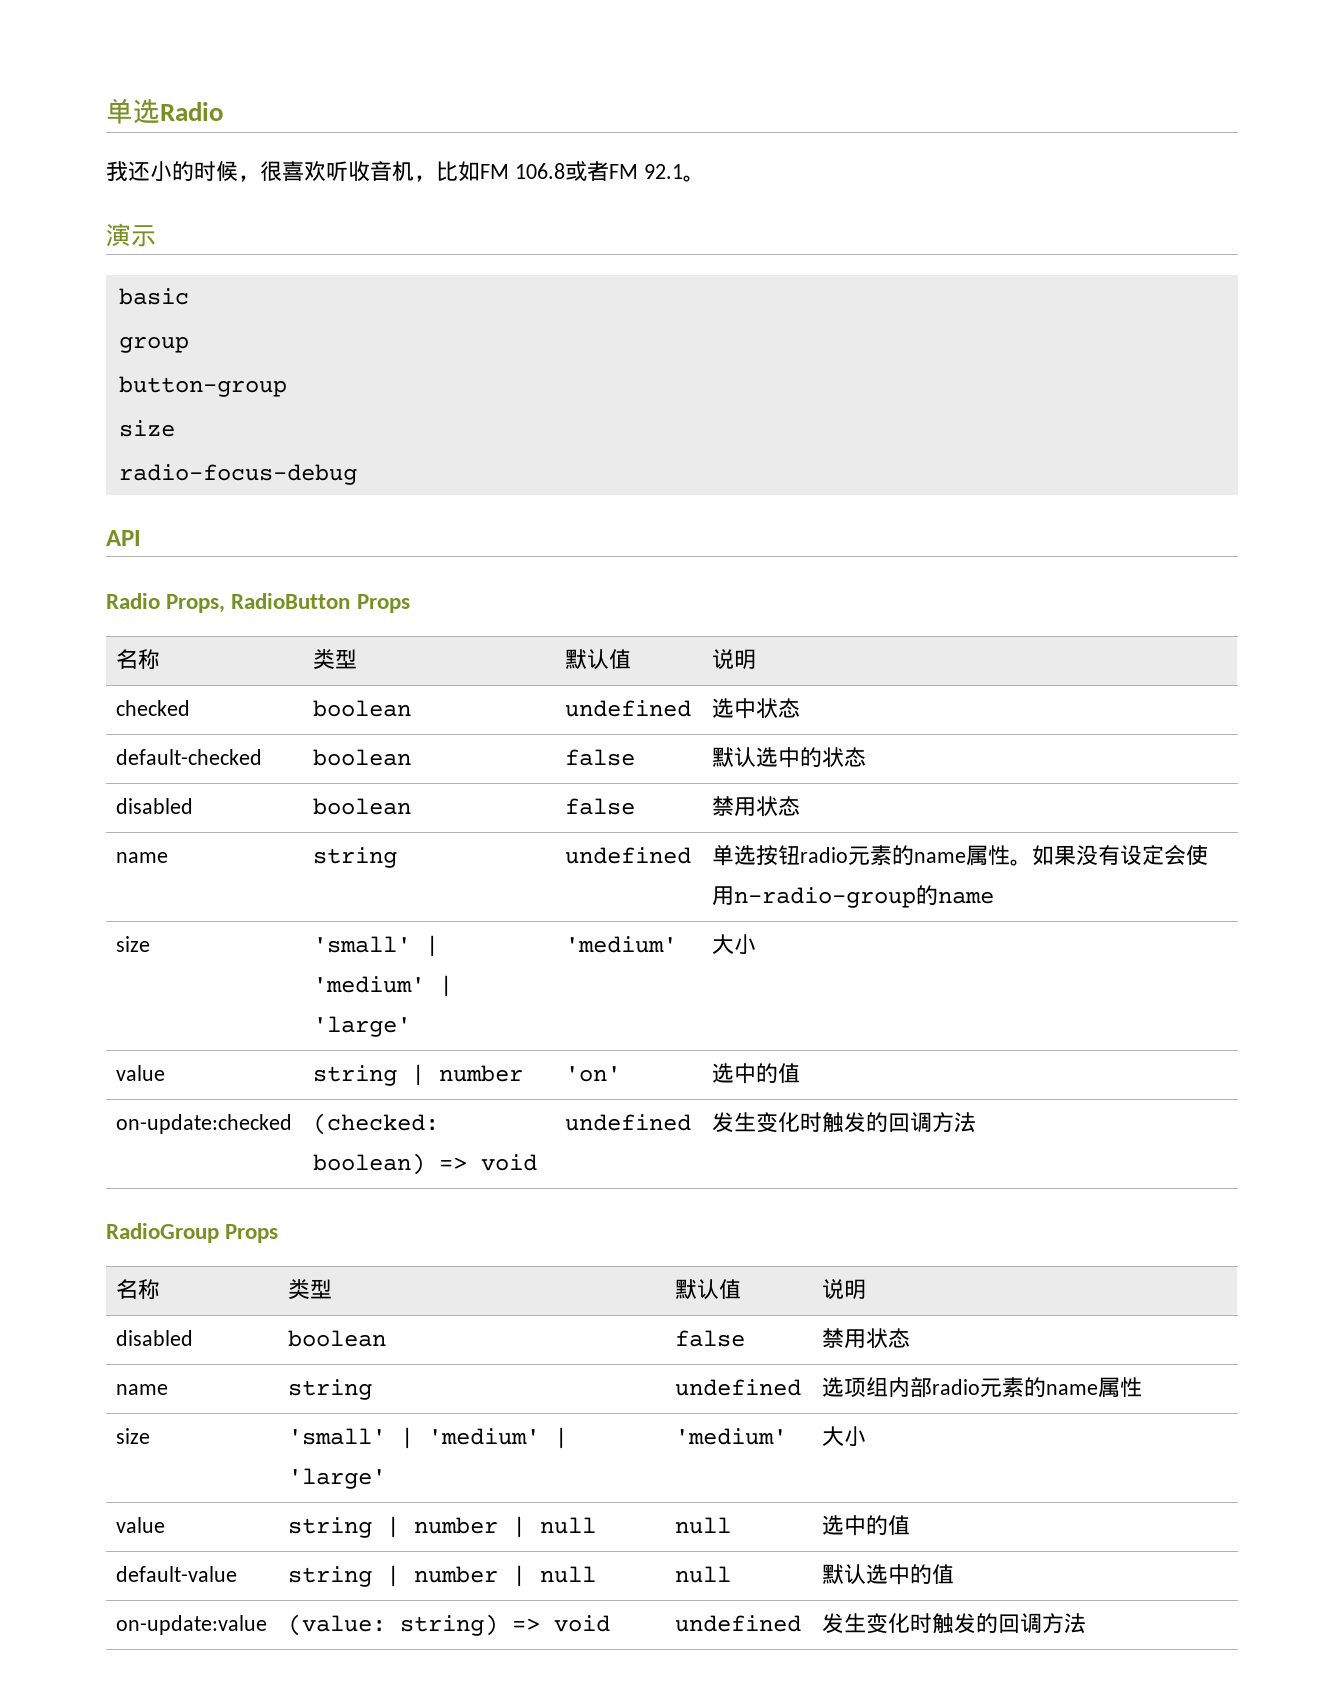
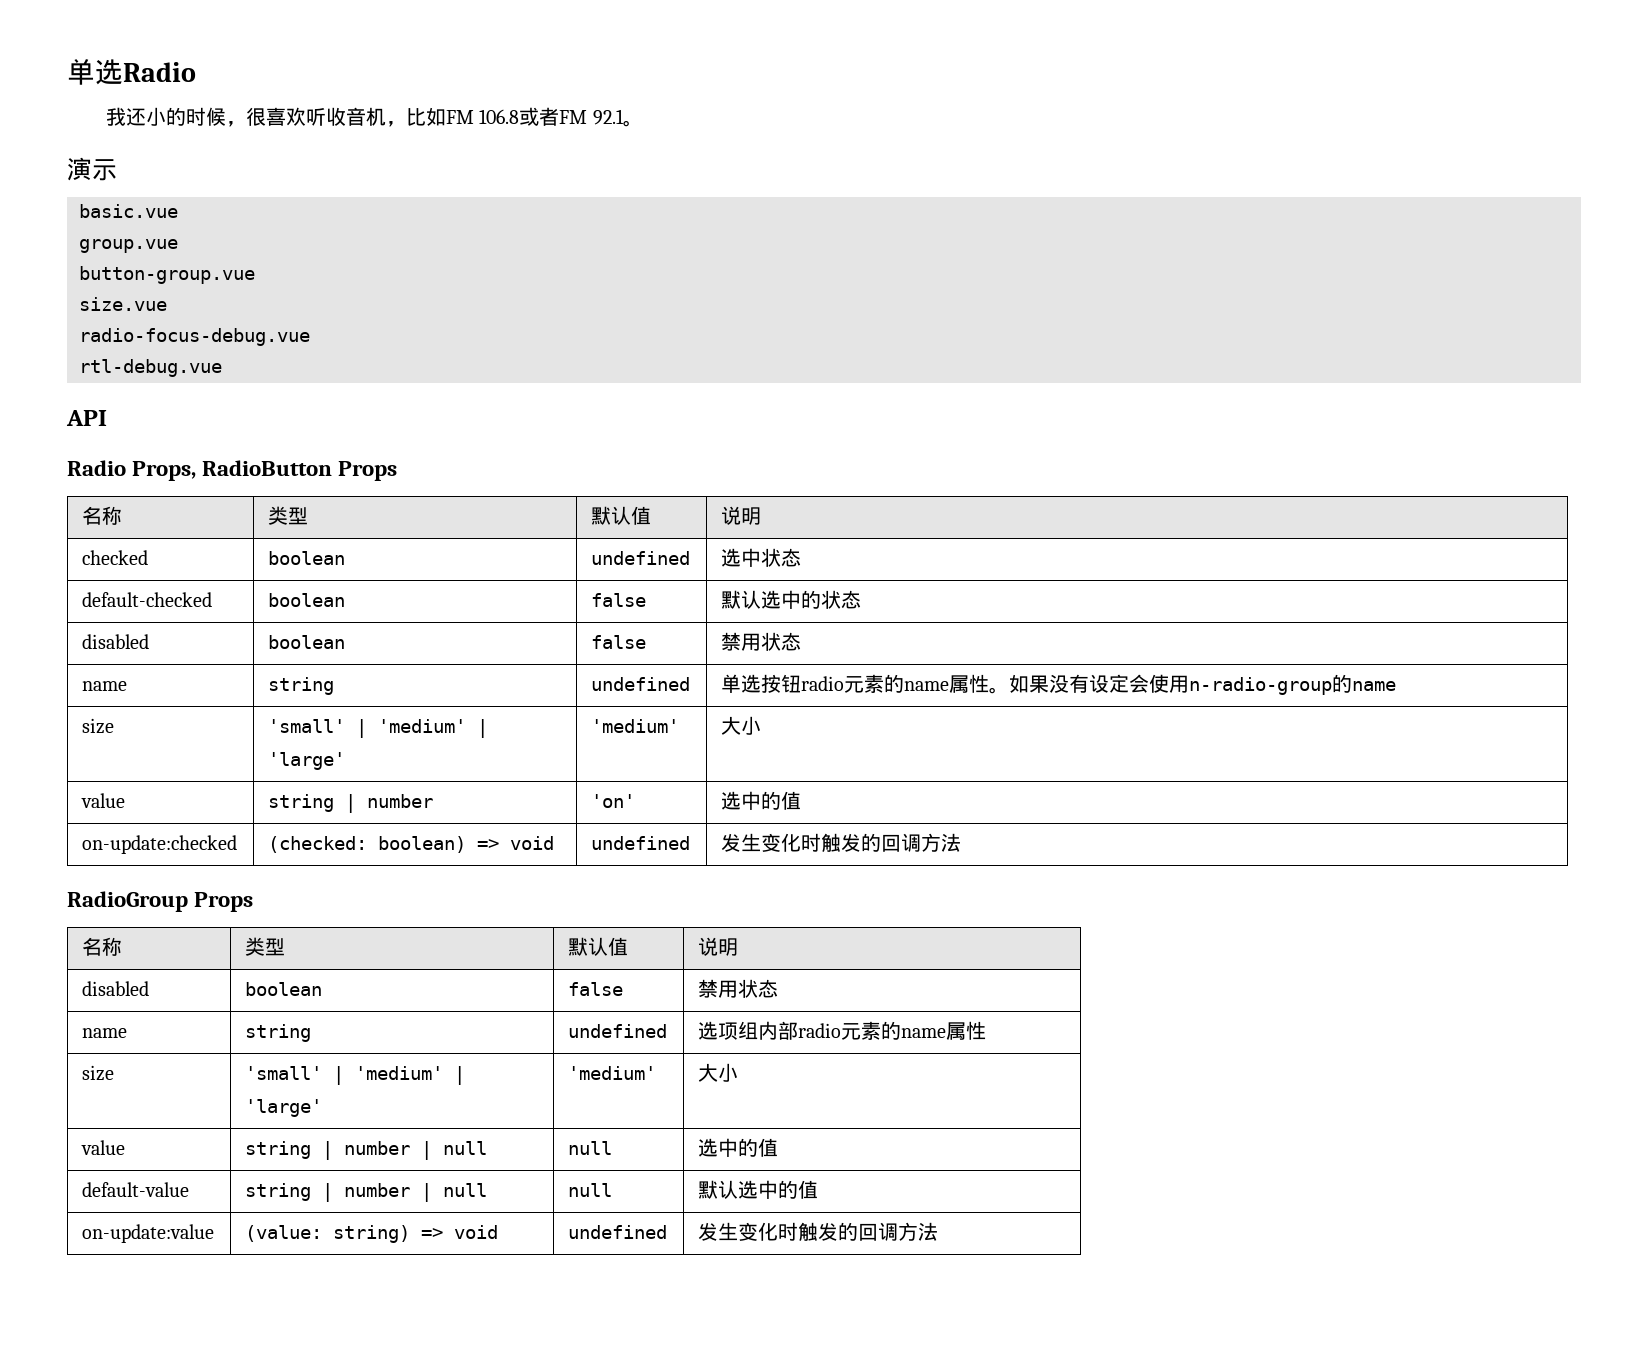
- basic
- group
- button-group
- size
- radio-focus-debug
+ basic.vue
+ group.vue
+ button-group.vue
+ size.vue
+ radio-focus-debug.vue
+ rtl-debug.vue

